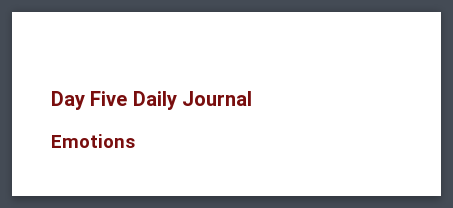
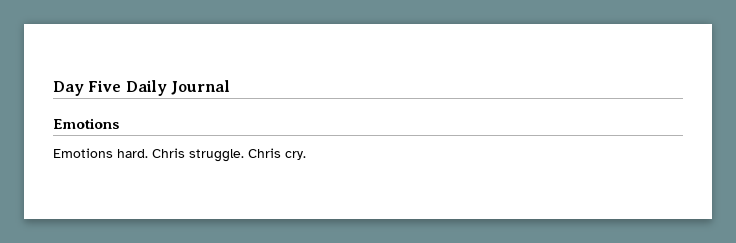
+ Emotions hard. Chris struggle. Chris cry.

